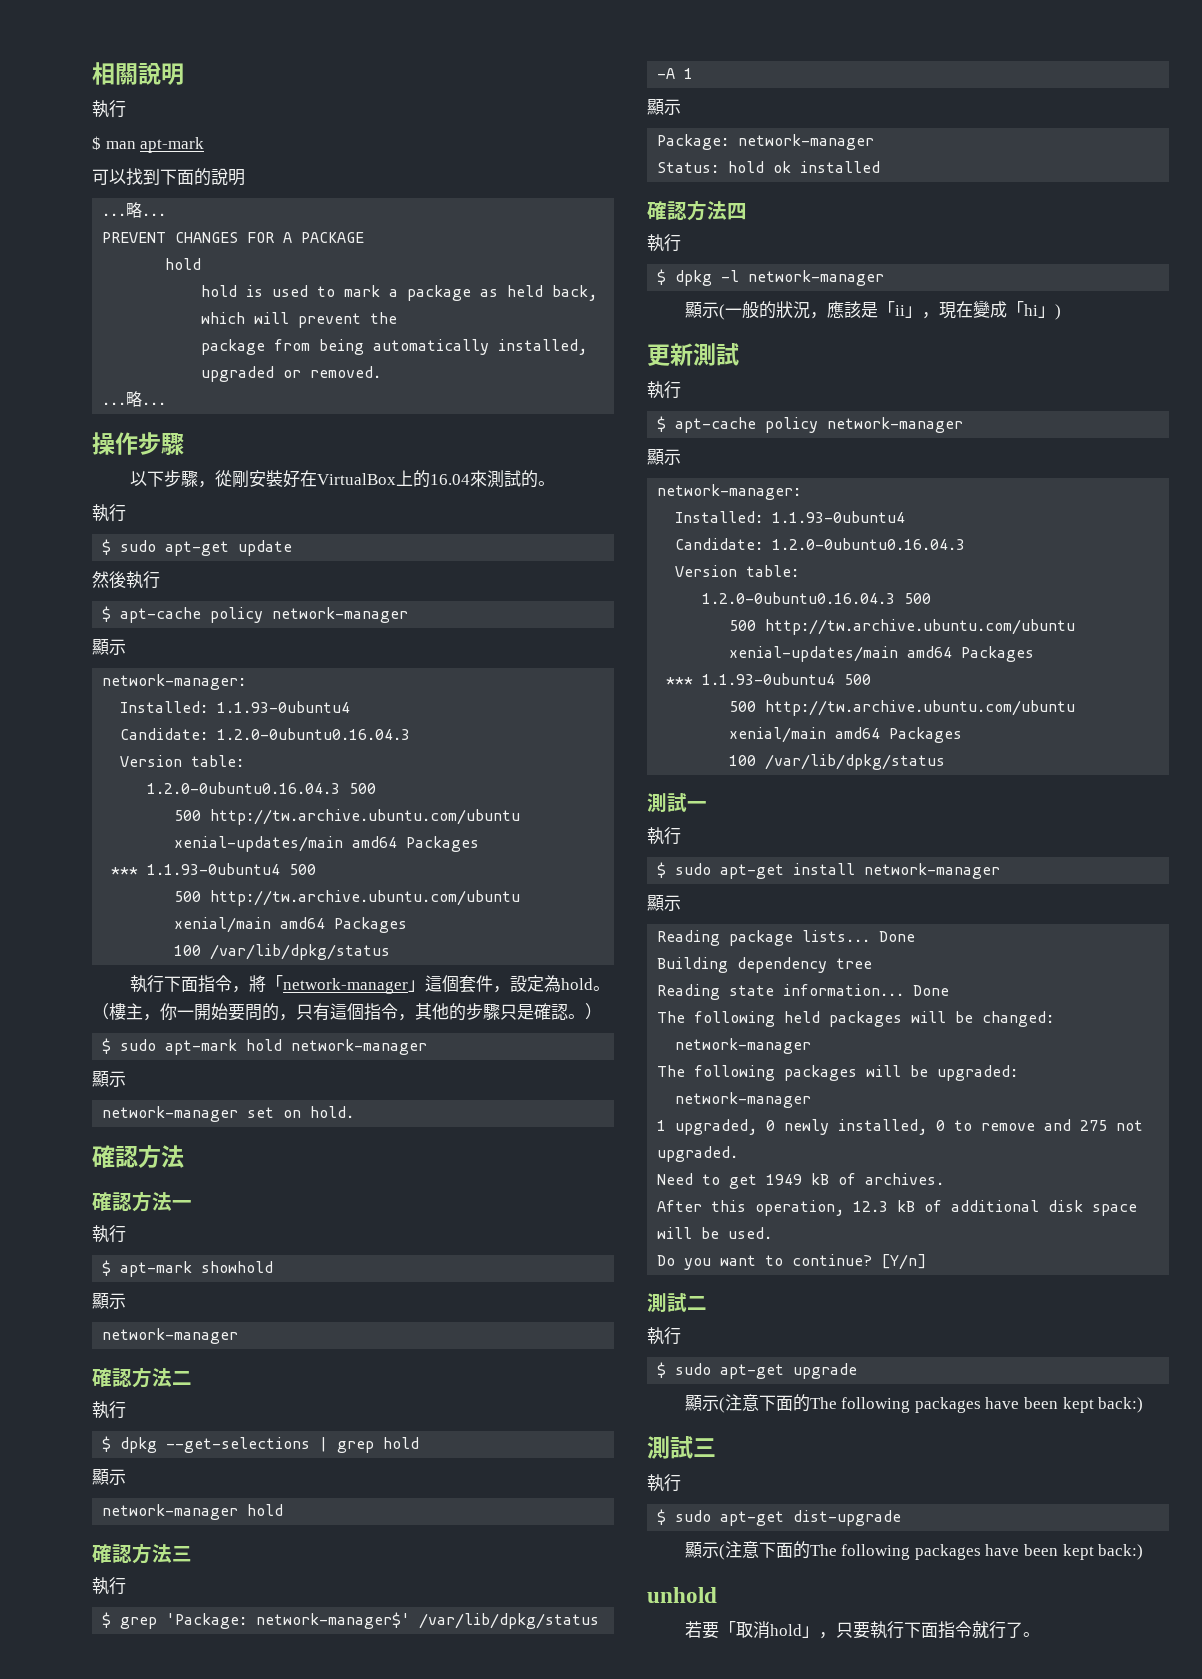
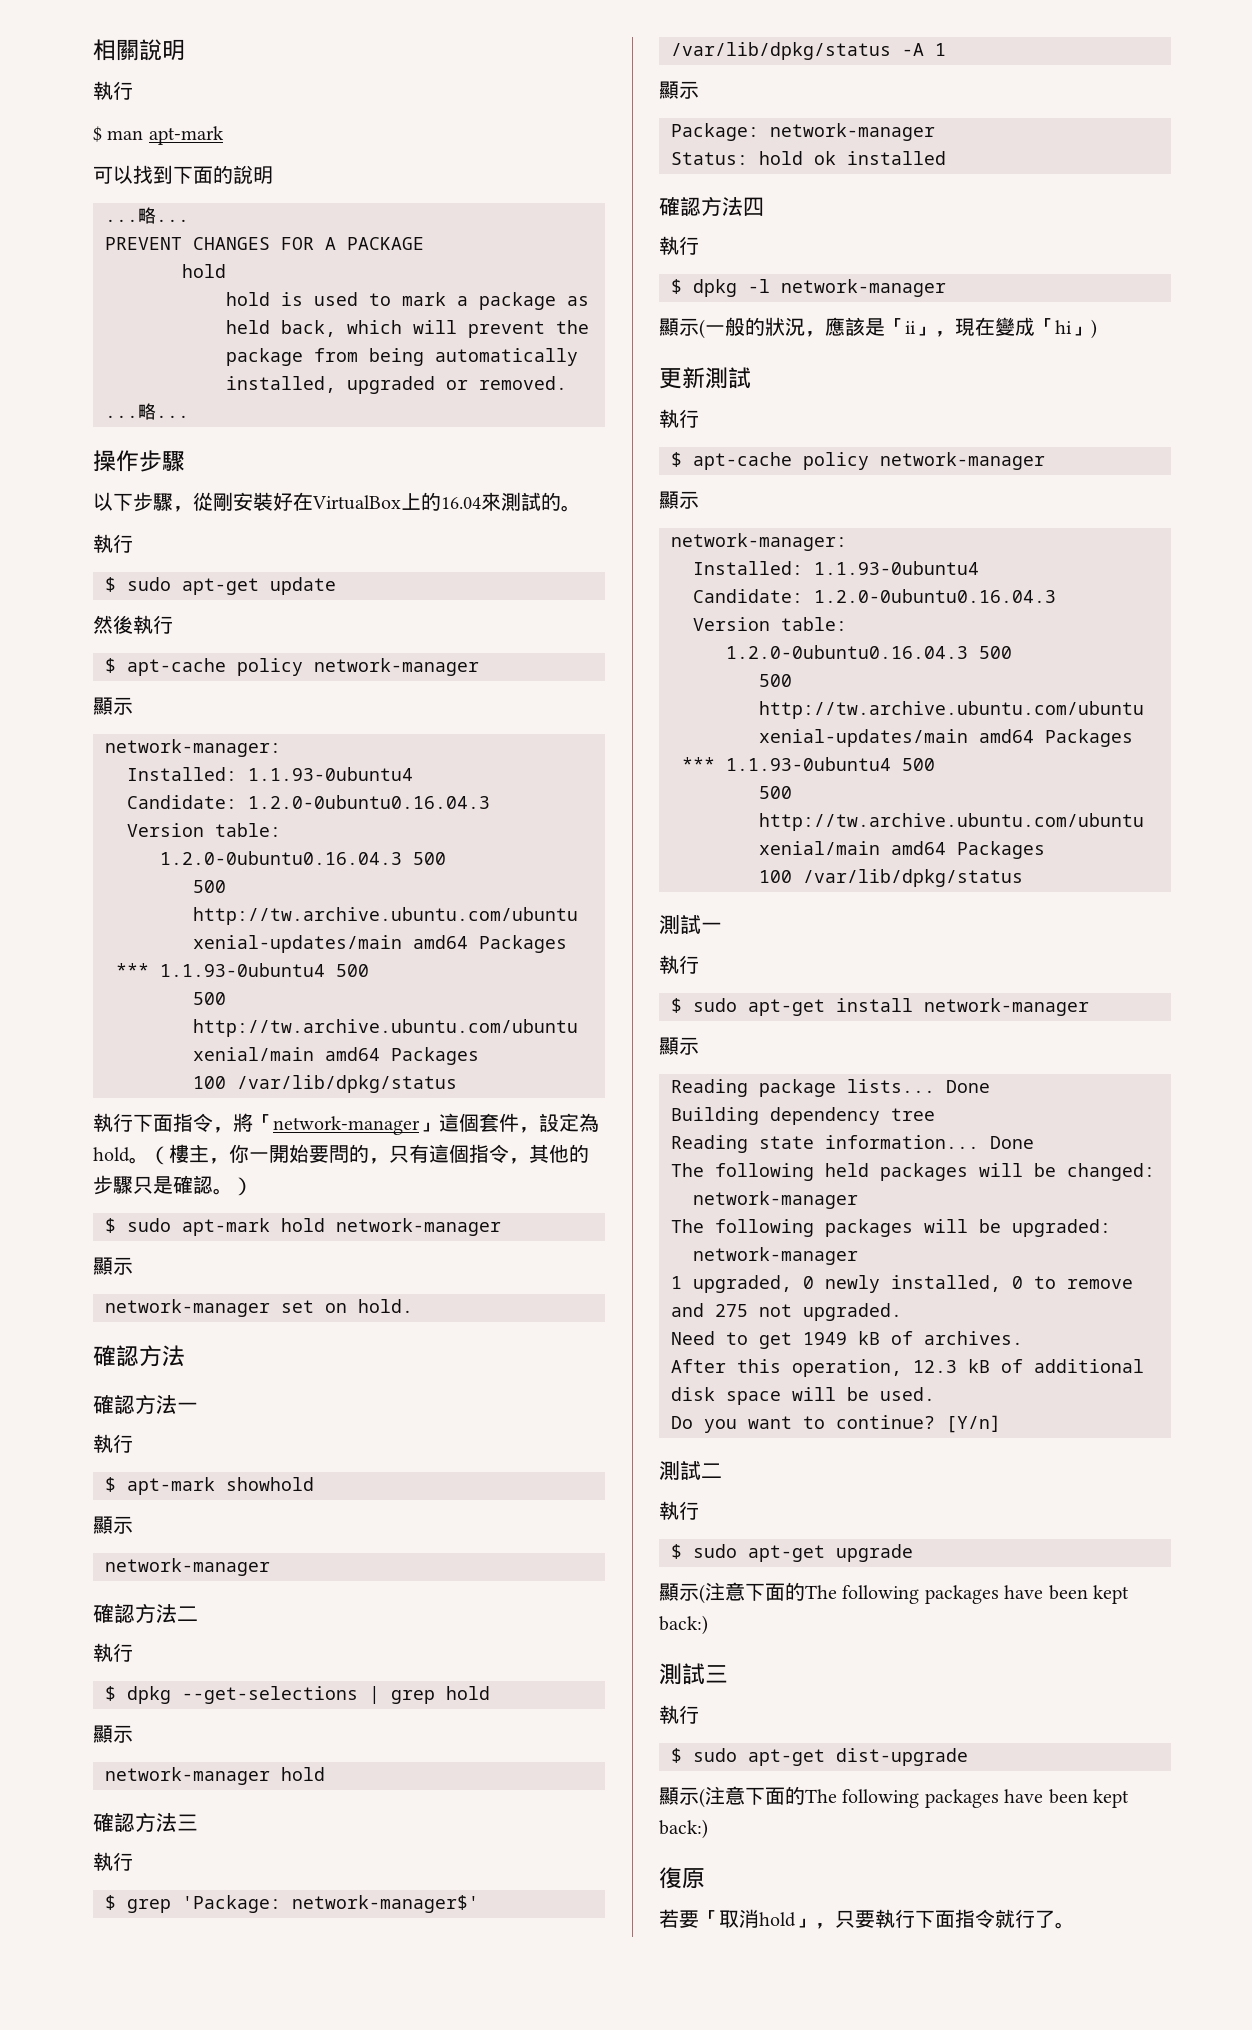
- unhold
+ 復原

